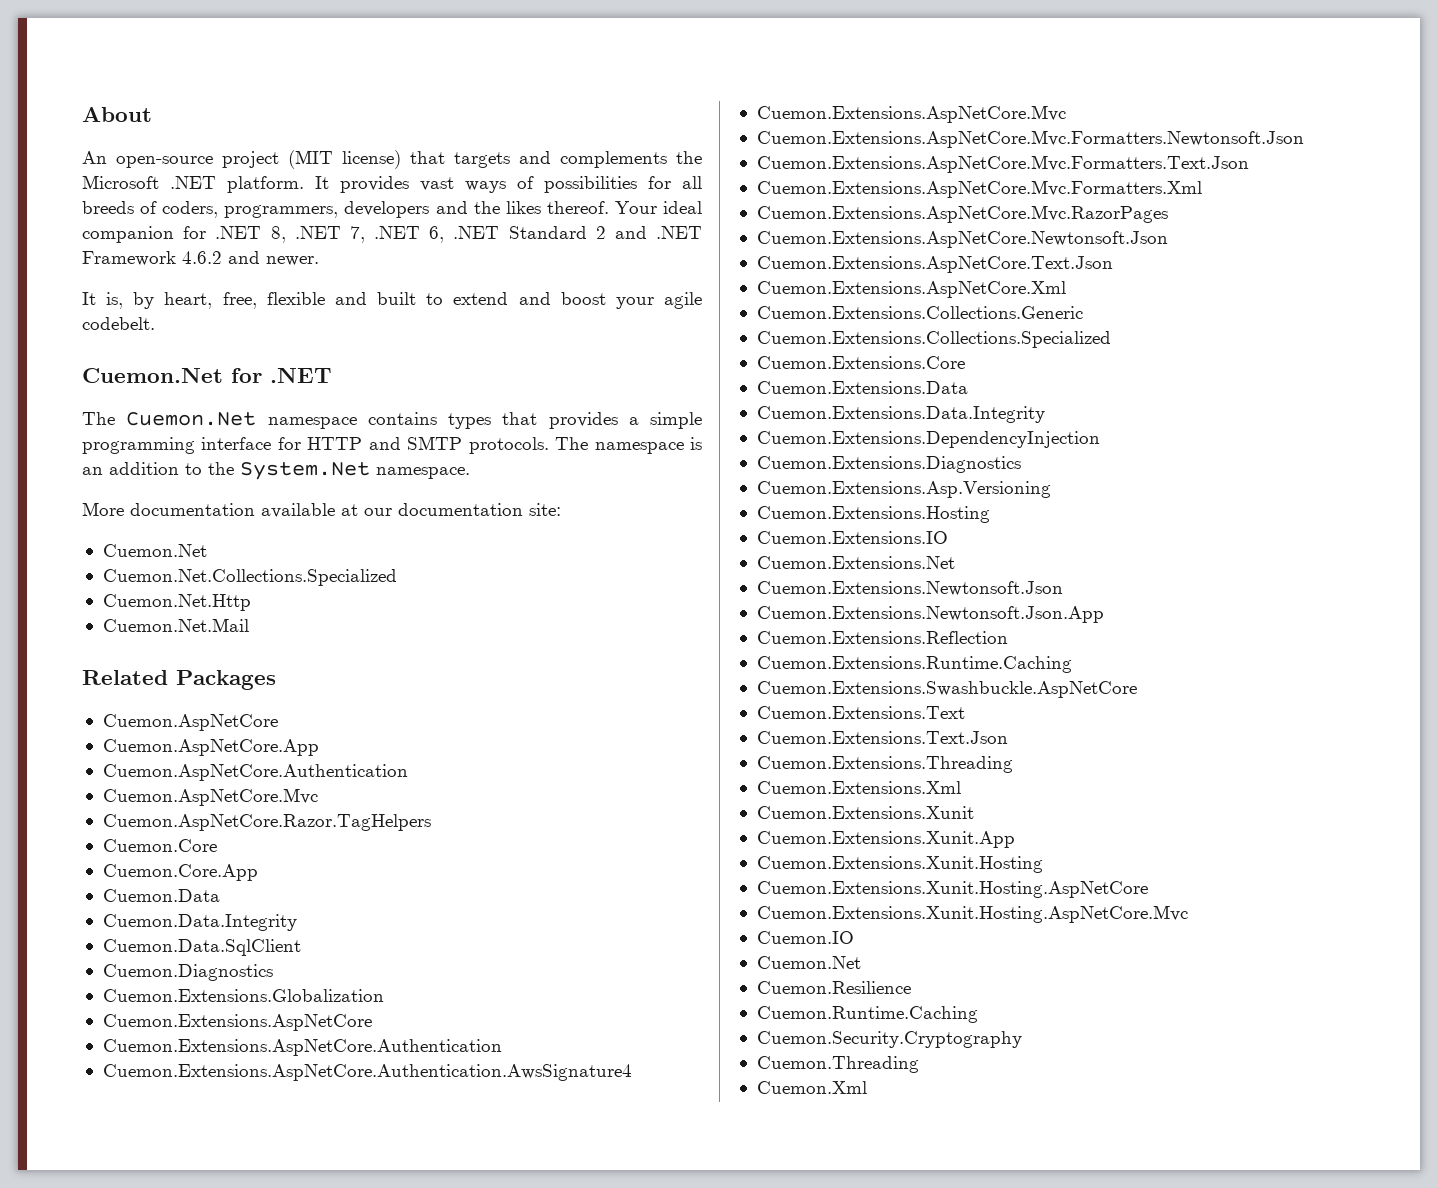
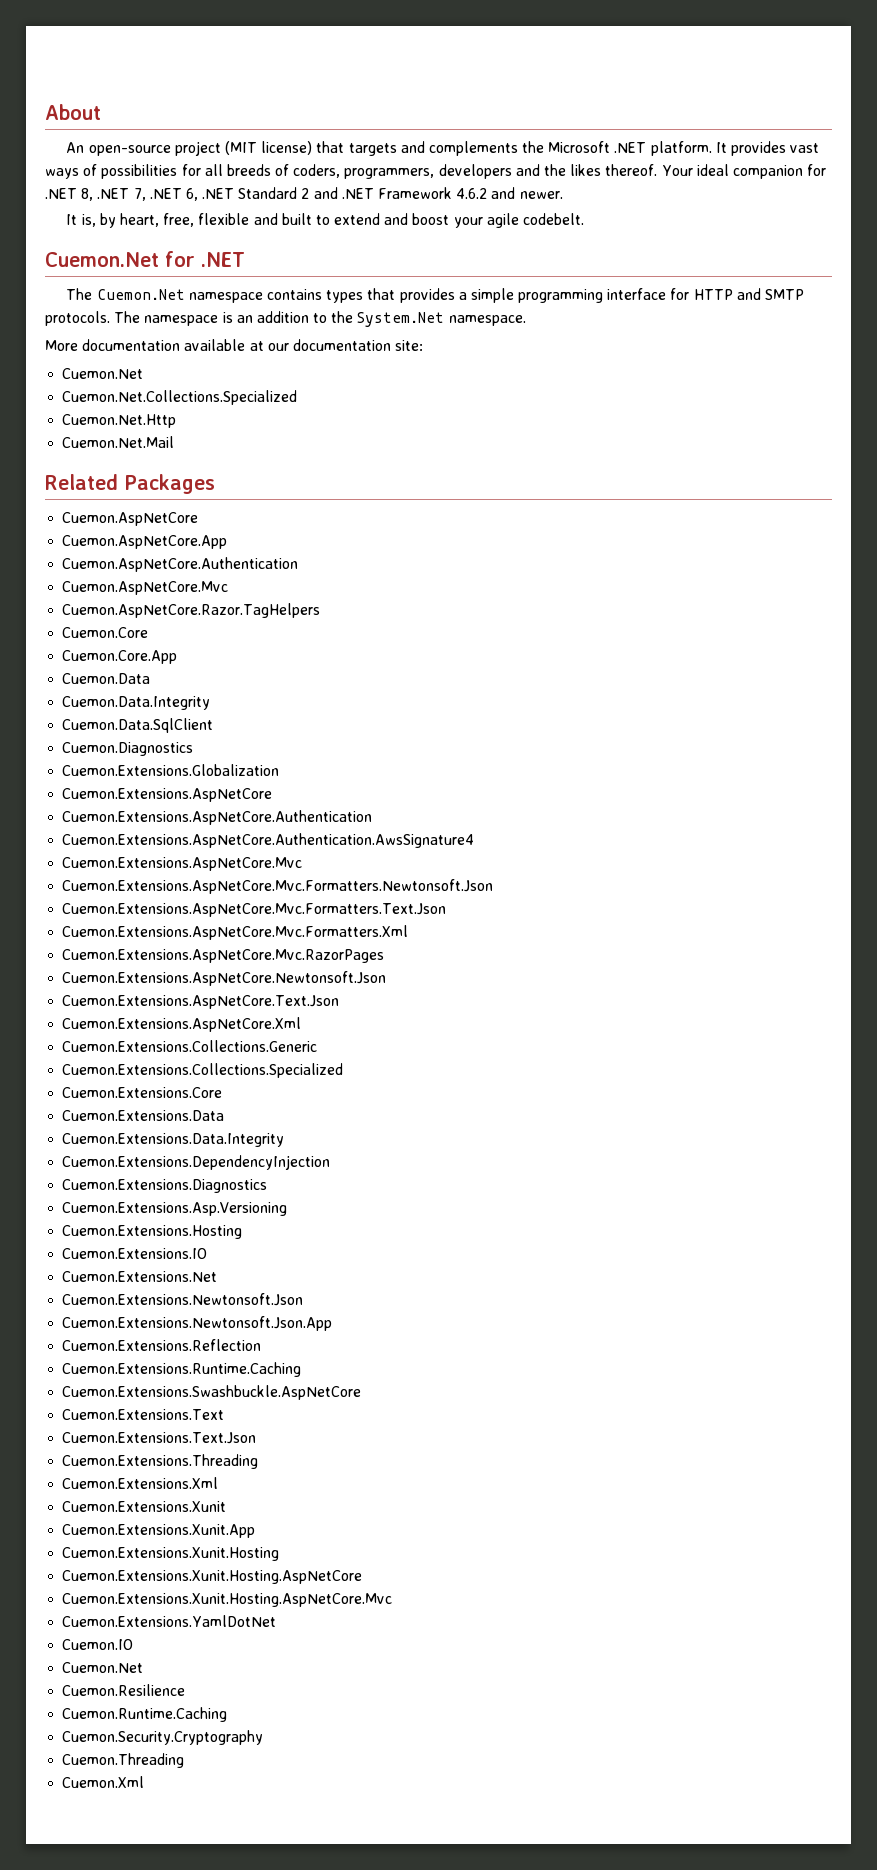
+ Cuemon.Extensions.YamlDotNet

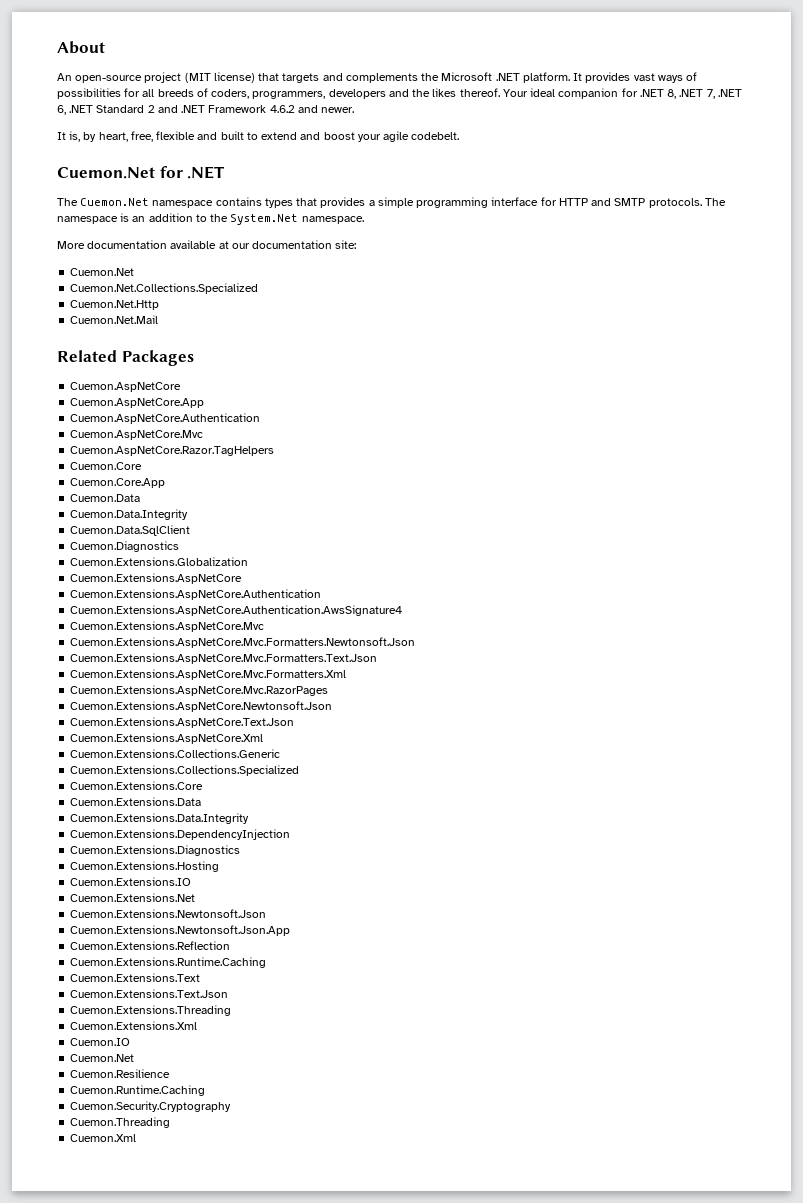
- Cuemon.Extensions.Asp.Versioning
- Cuemon.Extensions.Swashbuckle.AspNetCore
- Cuemon.Extensions.Xunit
- Cuemon.Extensions.Xunit.App
- Cuemon.Extensions.Xunit.Hosting
- Cuemon.Extensions.Xunit.Hosting.AspNetCore
- Cuemon.Extensions.Xunit.Hosting.AspNetCore.Mvc
- Cuemon.Extensions.YamlDotNet

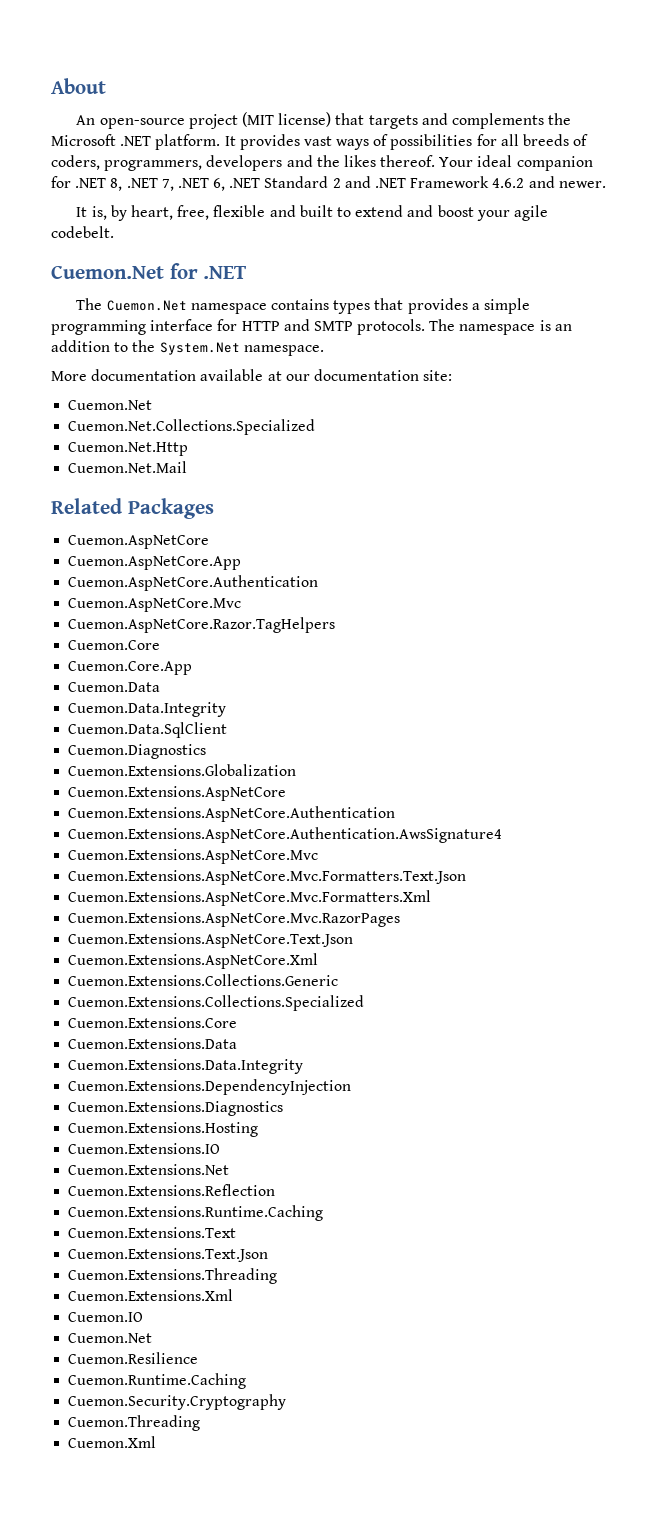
- Cuemon.Extensions.AspNetCore.Mvc.Formatters.Newtonsoft.Json
- Cuemon.Extensions.AspNetCore.Newtonsoft.Json
- Cuemon.Extensions.Newtonsoft.Json
- Cuemon.Extensions.Newtonsoft.Json.App

